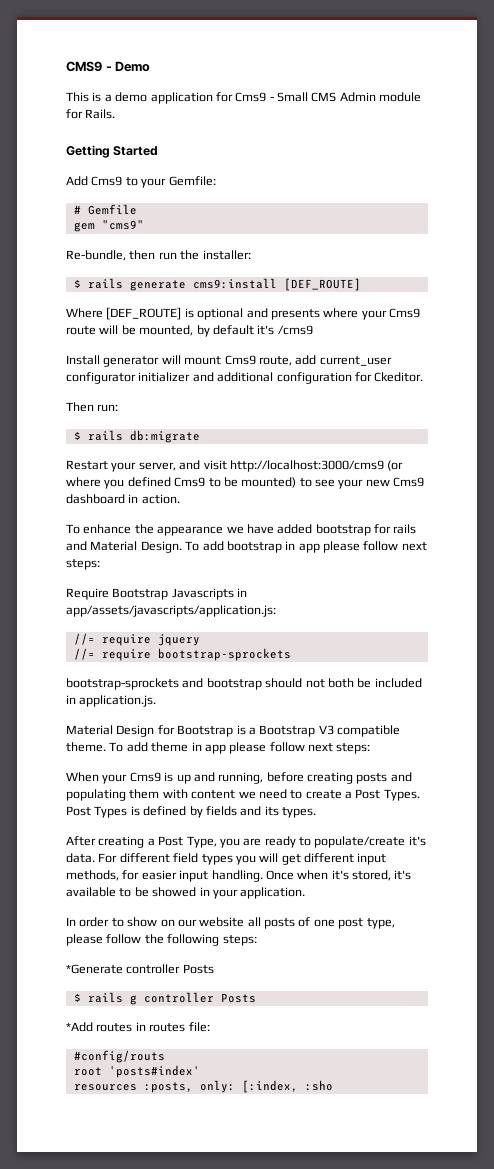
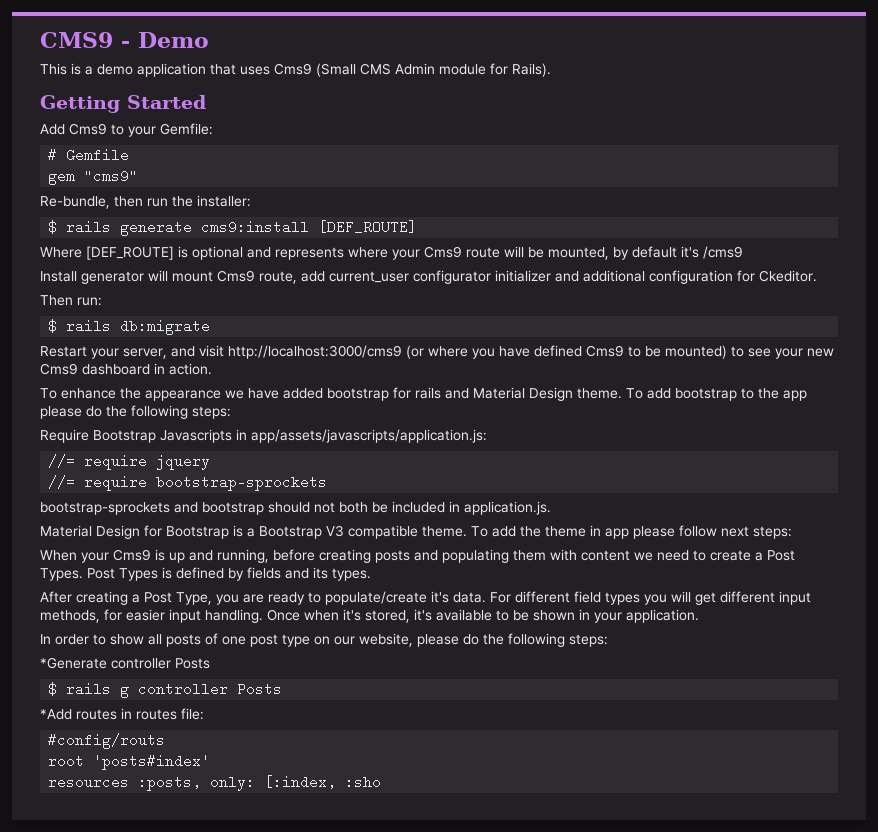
- This is a demo application for Cms9 - Small CMS Admin module for Rails.
+ This is a demo application that uses Cms9 (Small CMS Admin module for Rails).
- Where [DEF_ROUTE] is optional and presents where your Cms9 route will be mounted, by default it's /cms9
+ Where [DEF_ROUTE] is optional and represents where your Cms9 route will be mounted, by default it's /cms9
- Restart your server, and visit http://localhost:3000/cms9 (or where you defined Cms9 to be mounted) to see your new Cms9 dashboard in action.
+ Restart your server, and visit http://localhost:3000/cms9 (or where you have defined Cms9 to be mounted) to see your new Cms9 dashboard in action.
- To enhance the appearance we have added bootstrap for rails and Material Design.
+ To enhance the appearance we have added bootstrap for rails and Material Design theme.
- To add bootstrap in app please follow next steps:
+ To add bootstrap to the app please do the following steps:
- To add theme in app please follow next steps:
+ To add the theme in app please follow next steps:
- Once when it's stored, it's available to be showed in your application.
+ Once when it's stored, it's available to be shown in your application.
- In order to show on our website all posts of one post type, please follow the following steps:
+ In order to show all posts of one post type on our website, please do the following steps:

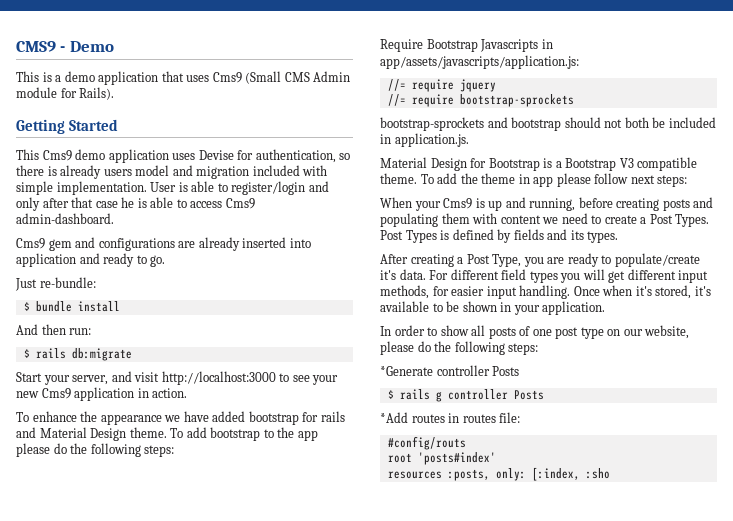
- Add Cms9 to your Gemfile:
- # Gemfile
- gem "cms9"
- Re-bundle, then run the installer:
- $ rails generate cms9:install [DEF_ROUTE]
- Where [DEF_ROUTE] is optional and represents where your Cms9 route will be mounted, by default it's /cms9
- Install generator will mount Cms9 route, add current_user configurator initializer and additional configuration for Ckeditor.
- Then run:
+ This Cms9 demo application uses Devise for authentication, so there is already users model and migration included with simple implementation. User is able to register/login and only after that case he is able to access Cms9 admin-dashboard.
+ Cms9 gem and configurations are already inserted into application and ready to go.
+ Just re-bundle:
+ $ bundle install
+ And then run:
- Restart your server, and visit http://localhost:3000/cms9 (or where you have defined Cms9 to be mounted) to see your new Cms9 dashboard in action.
+ Start your server, and visit http://localhost:3000 to see your new Cms9 application in action.

